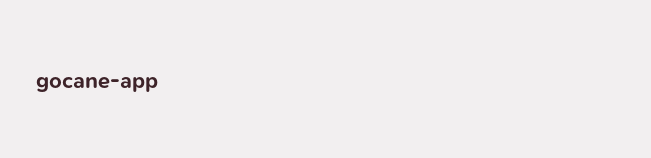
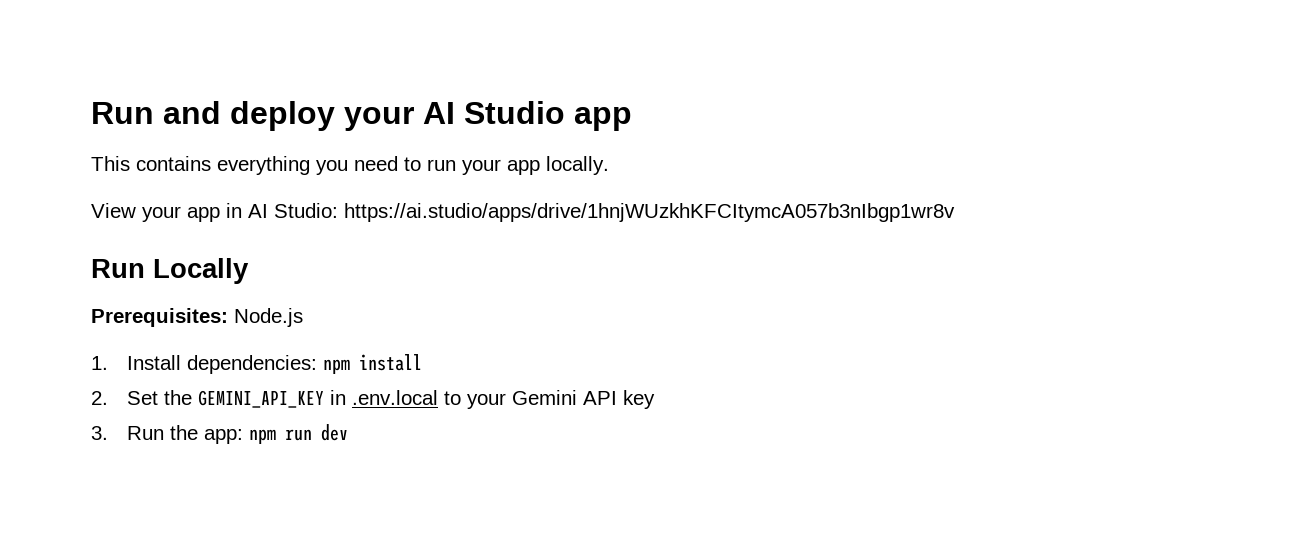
- gocane-app
+ Run and deploy your AI Studio app
+ This contains everything you need to run your app locally.
+ View your app in AI Studio: https://ai.studio/apps/drive/1hnjWUzkhKFCItymcA057b3nIbgp1wr8v
+ Run Locally
+ Prerequisites: Node.js
+ 1. Install dependencies: npm install
+ 2. Set the GEMINI_API_KEY in .env.local to your Gemini API key
+ 3. Run the app: npm run dev

